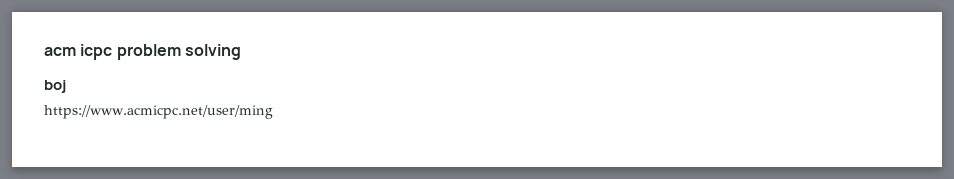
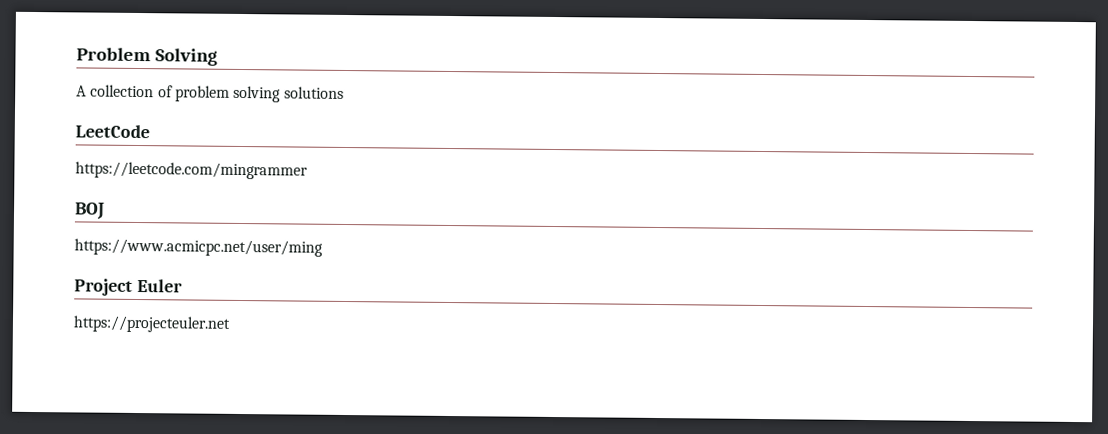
- acm icpc problem solving
- boj
+ Problem Solving
+ A collection of problem solving solutions
+ LeetCode
+ https://leetcode.com/mingrammer
+ BOJ
  https://www.acmicpc.net/user/ming
+ Project Euler
+ https://projecteuler.net

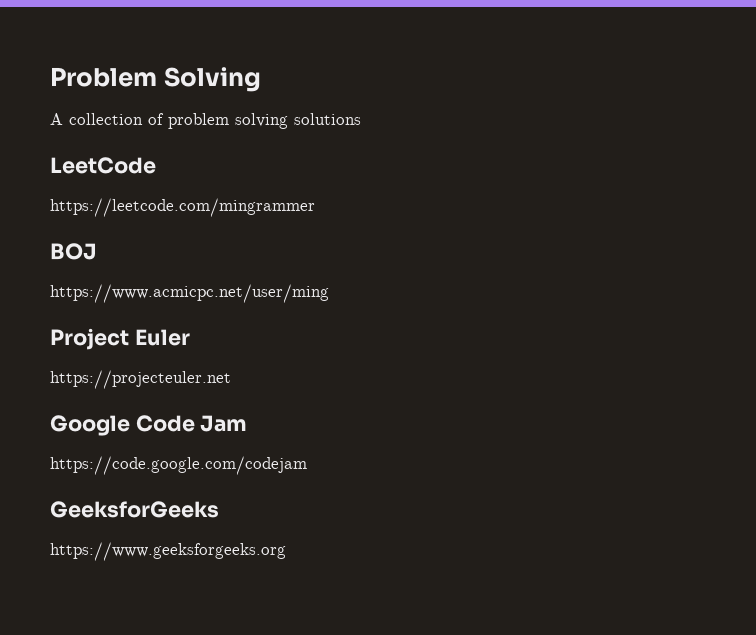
+ Google Code Jam
+ https://code.google.com/codejam
+ GeeksforGeeks
+ https://www.geeksforgeeks.org

